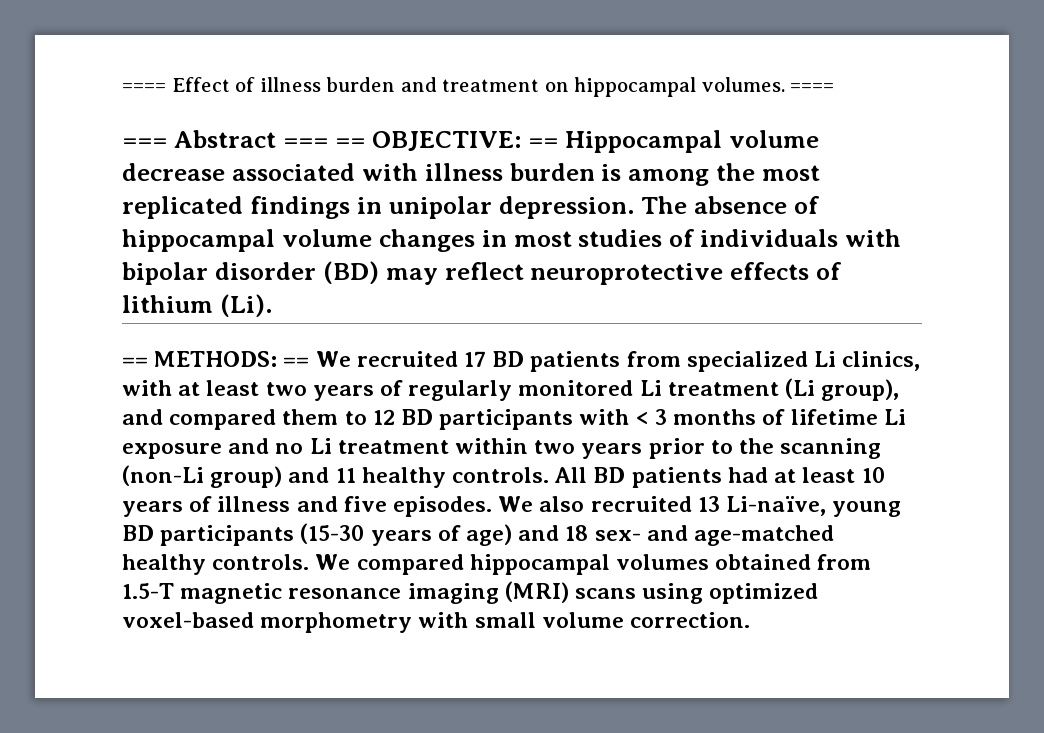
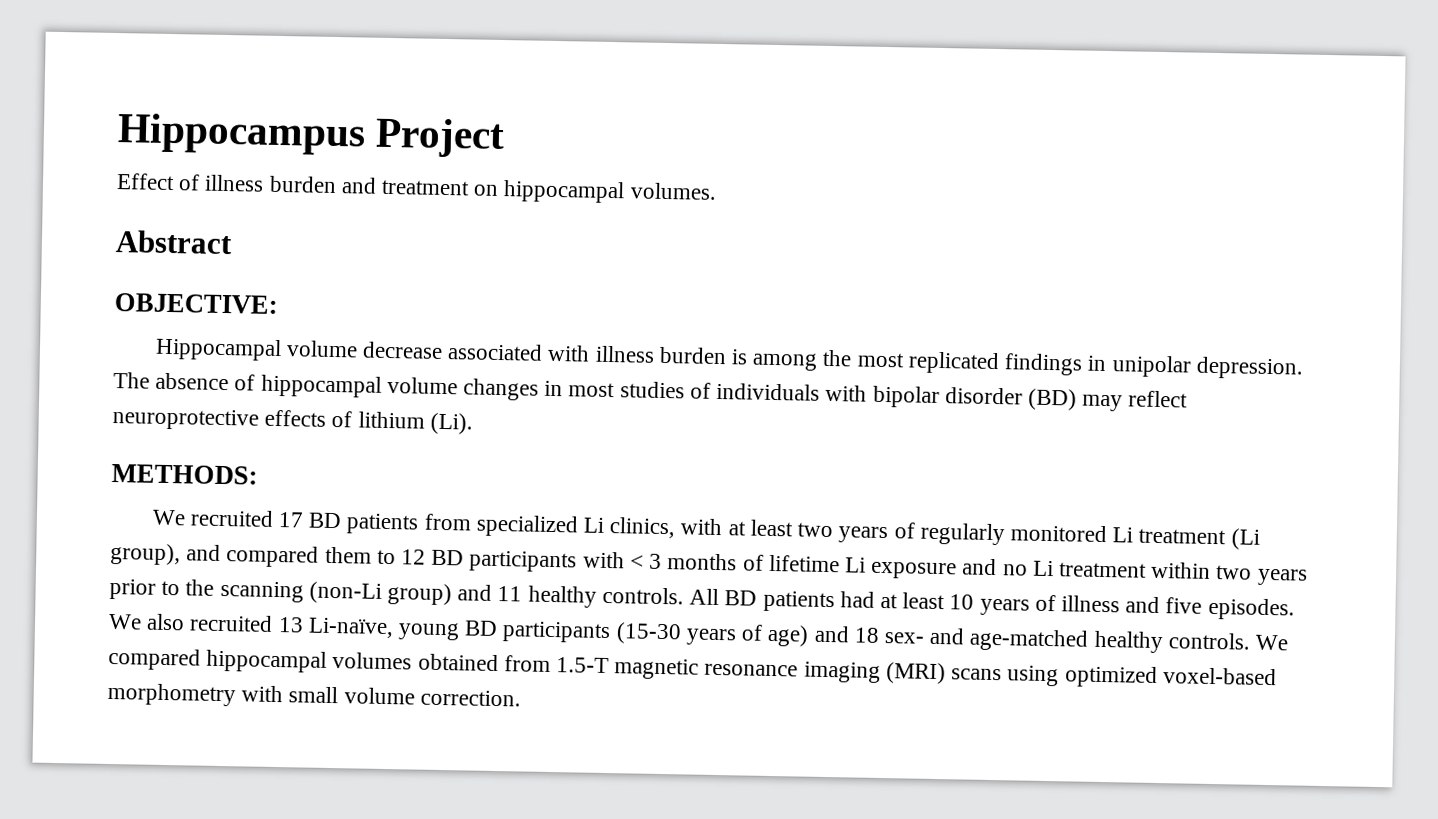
- ==== Effect of illness burden and treatment on hippocampal volumes. ====
- === Abstract === == OBJECTIVE: == Hippocampal volume decrease associated with illness burden is among the most replicated findings in unipolar depression.
+ Hippocampus Project
+ Effect of illness burden and treatment on hippocampal volumes.
+ Abstract
+ OBJECTIVE:
+ Hippocampal volume decrease associated with illness burden is among the most replicated findings in unipolar depression.
- == METHODS: == We recruited 17 BD patients from specialized Li clinics, with at least two years of regularly monitored Li treatment (Li group), and compared them to 12 BD participants with < 3 months of lifetime Li exposure and no Li treatment within two years prior to the scanning (non-Li group) and 11 healthy controls.
+ METHODS:
+ We recruited 17 BD patients from specialized Li clinics, with at least two years of regularly monitored Li treatment (Li group), and compared them to 12 BD participants with < 3 months of lifetime Li exposure and no Li treatment within two years prior to the scanning (non-Li group) and 11 healthy controls.

